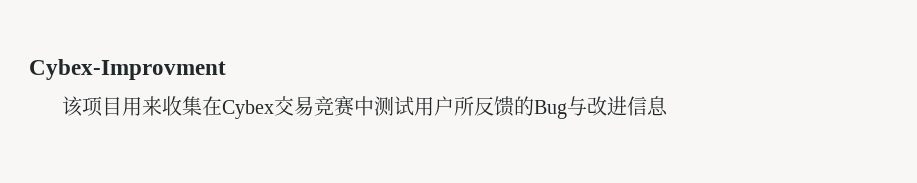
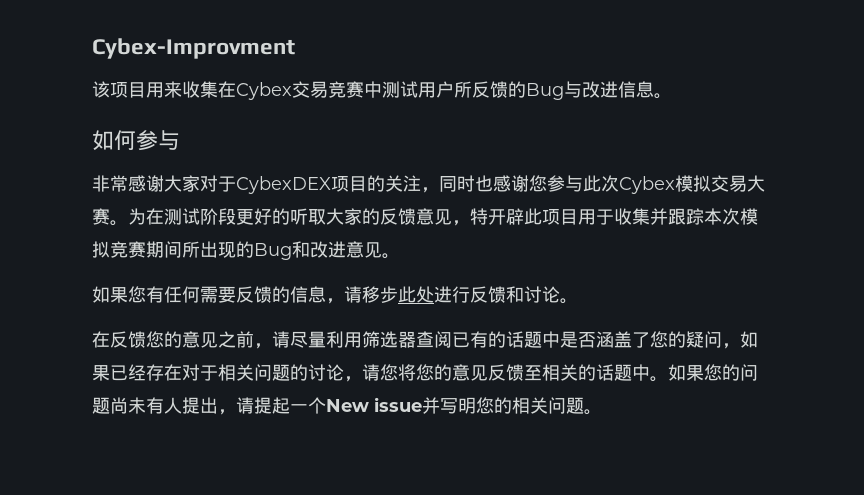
- 该项目用来收集在Cybex交易竞赛中测试用户所反馈的Bug与改进信息
+ 该项目用来收集在Cybex交易竞赛中测试用户所反馈的Bug与改进信息。
+ 如何参与
+ 非常感谢大家对于CybexDEX项目的关注，同时也感谢您参与此次Cybex模拟交易大赛。为在测试阶段更好的听取大家的反馈意见，特开辟此项目用于收集并跟踪本次模拟竞赛期间所出现的Bug和改进意见。
+ 如果您有任何需要反馈的信息，请移步此处进行反馈和讨论。
+ 在反馈您的意见之前，请尽量利用筛选器查阅已有的话题中是否涵盖了您的疑问，如果已经存在对于相关问题的讨论，请您将您的意见反馈至相关的话题中。如果您的问题尚未有人提出，请提起一个New issue并写明您的相关问题。

